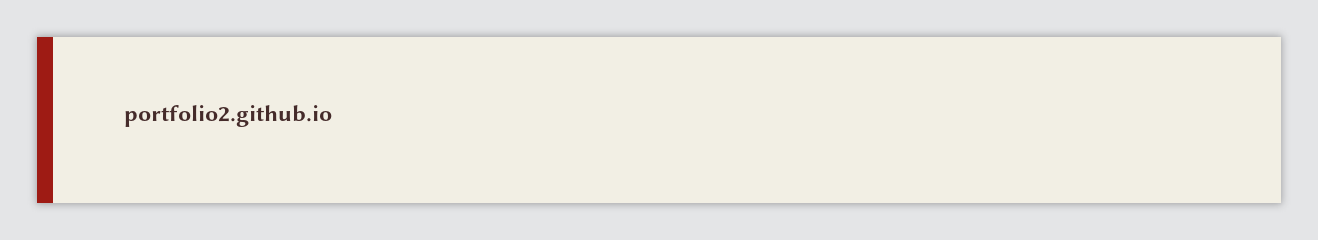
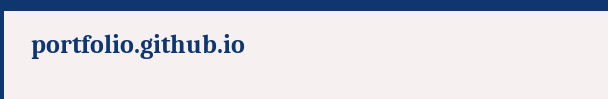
- portfolio2.github.io
+ portfolio.github.io

